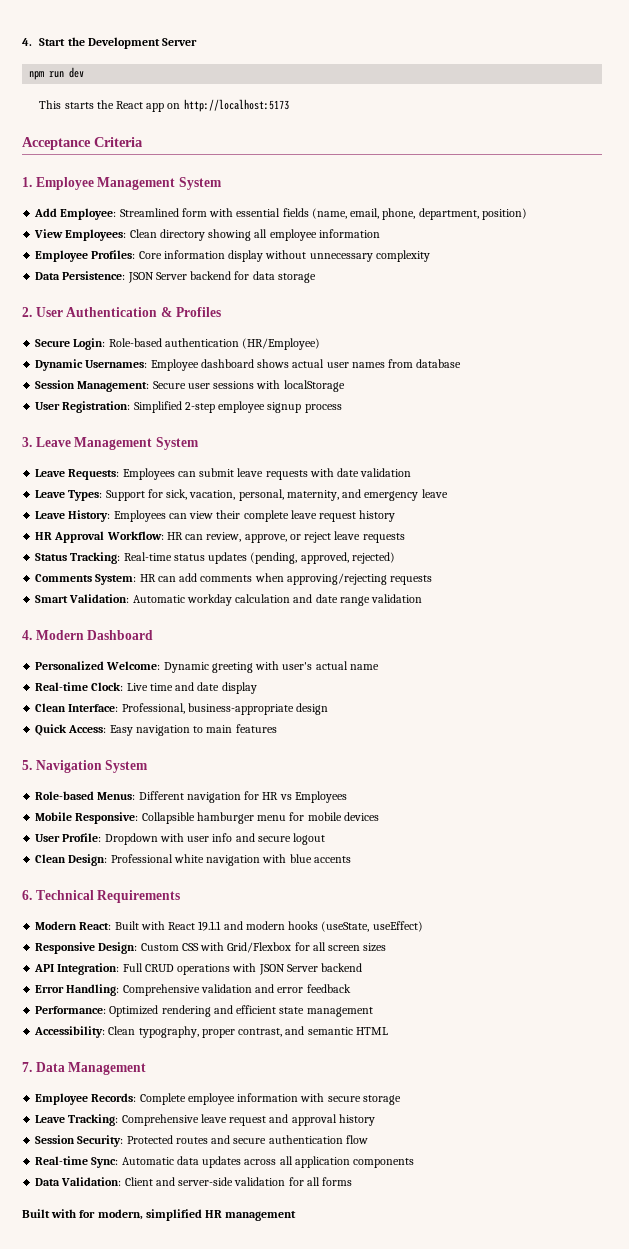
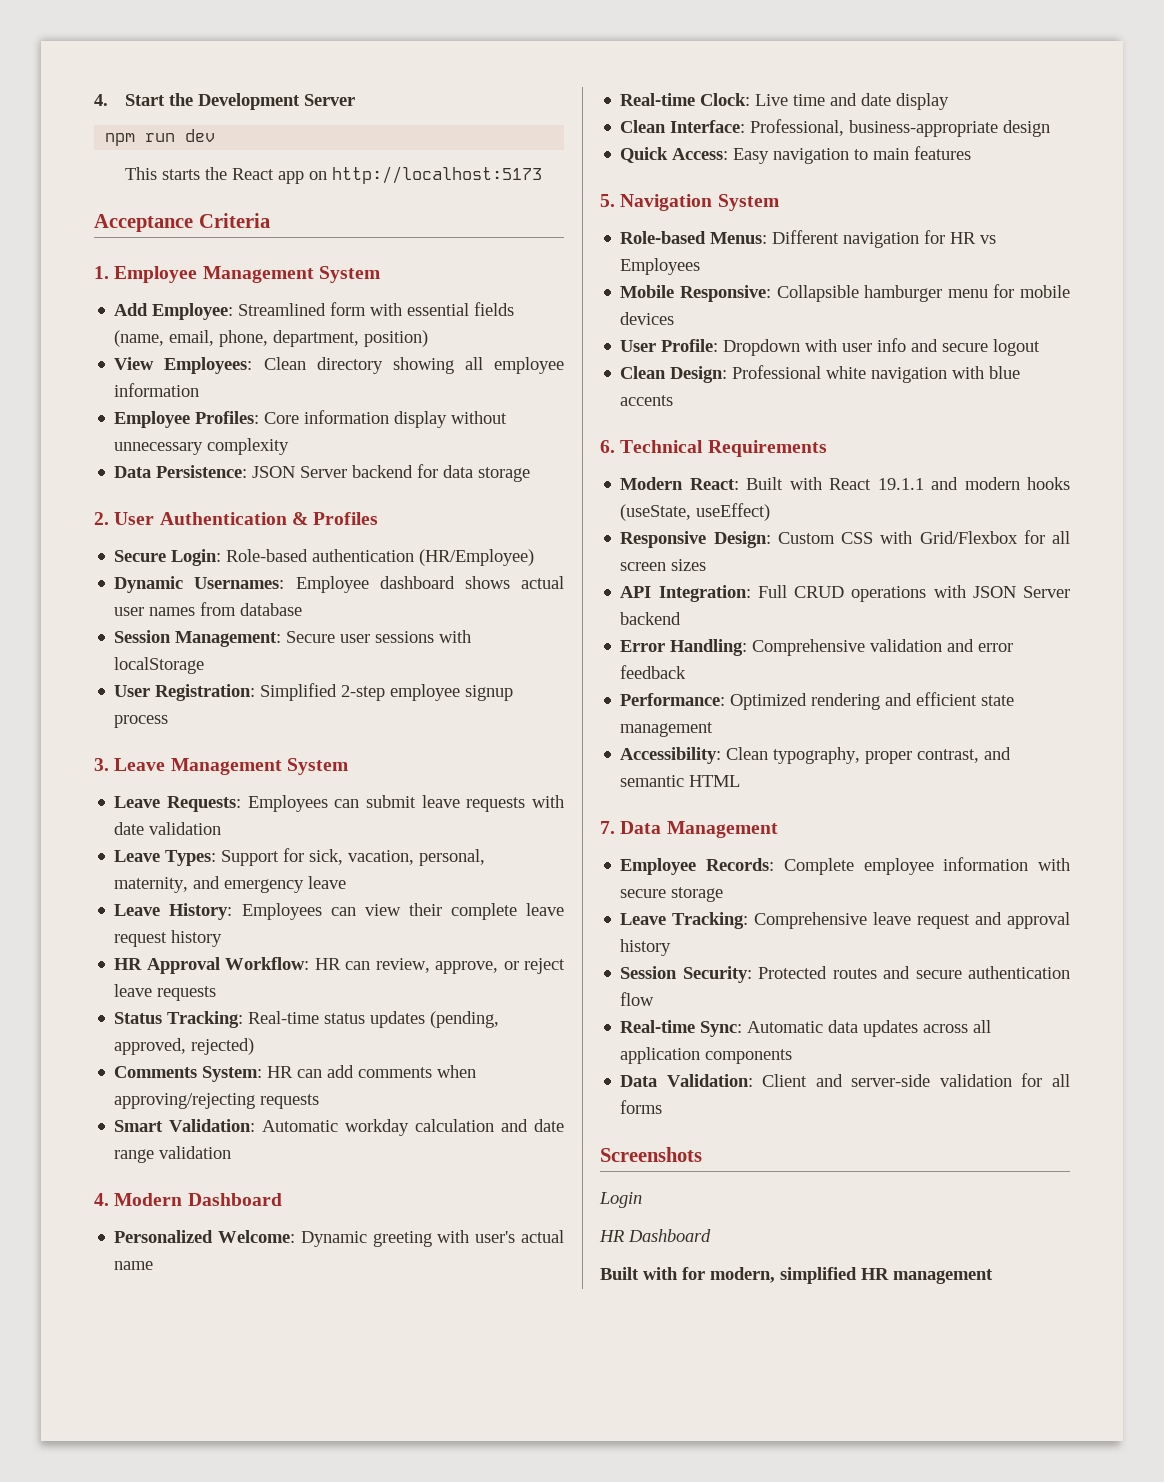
+ Screenshots
+ Login
+ HR Dashboard

